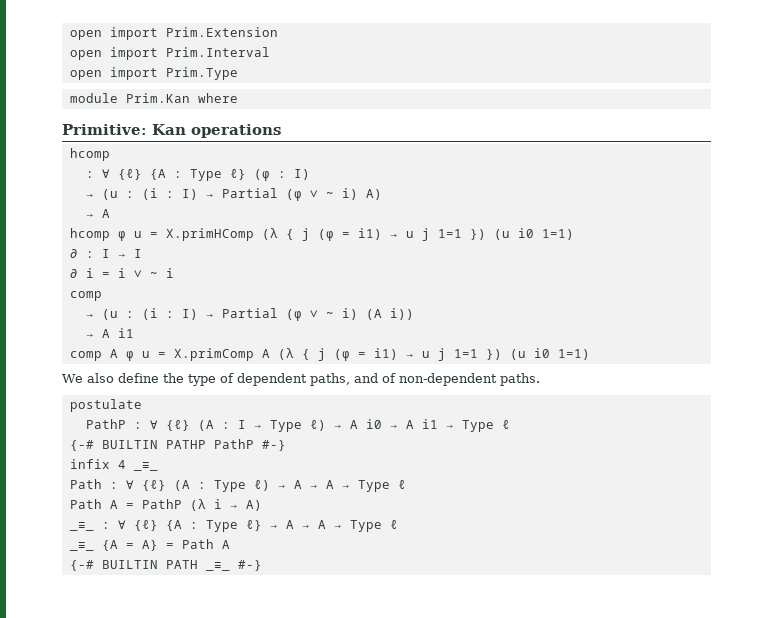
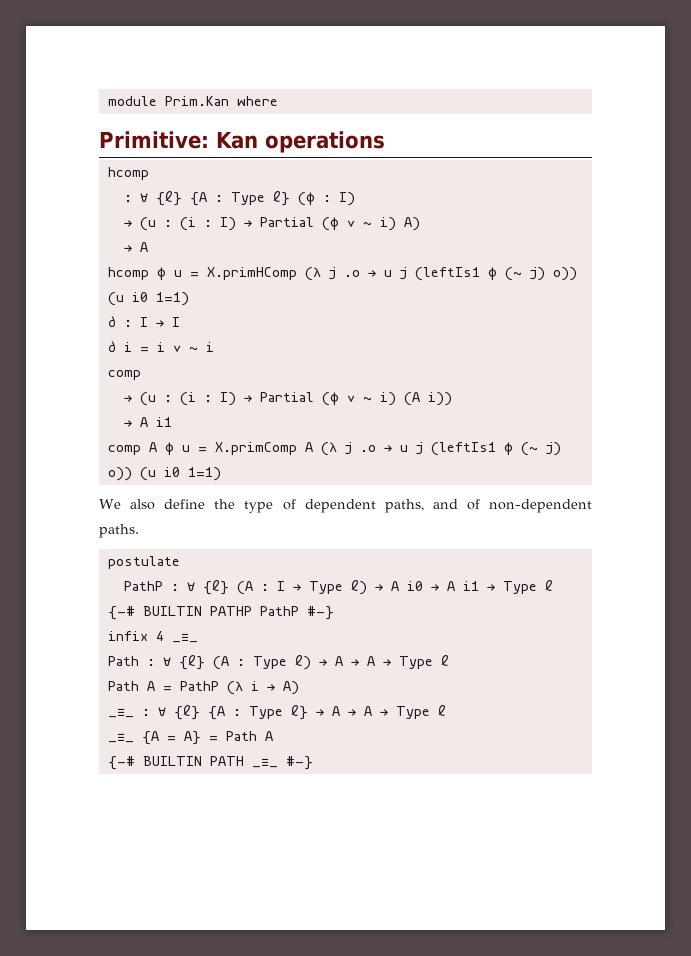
- open import Prim.Extension
- open import Prim.Interval
- open import Prim.Type
- hcomp φ u = X.primHComp (λ { j (φ = i1) → u j 1=1 }) (u i0 1=1)
+ hcomp φ u = X.primHComp (λ j .o → u j (leftIs1 φ (~ j) o)) (u i0 1=1)
- comp A φ u = X.primComp A (λ { j (φ = i1) → u j 1=1 }) (u i0 1=1)
+ comp A φ u = X.primComp A (λ j .o → u j (leftIs1 φ (~ j) o)) (u i0 1=1)

